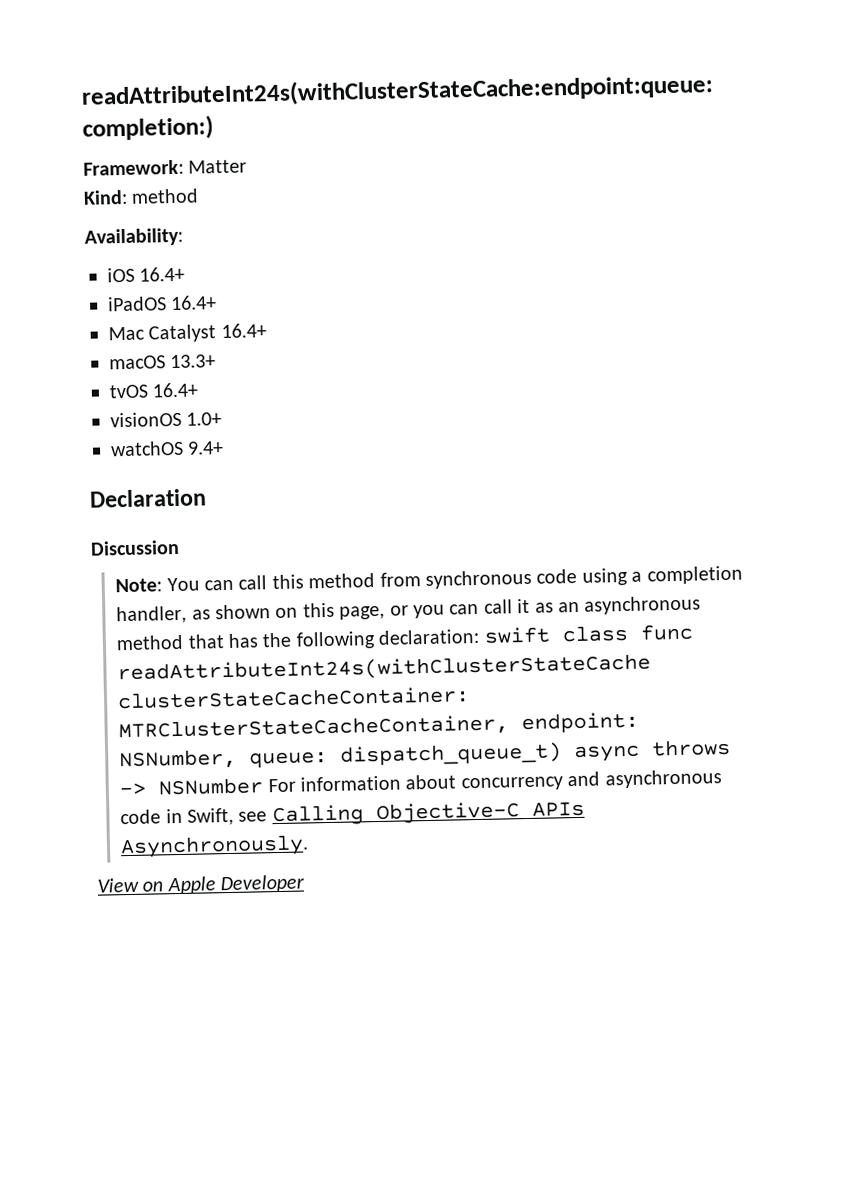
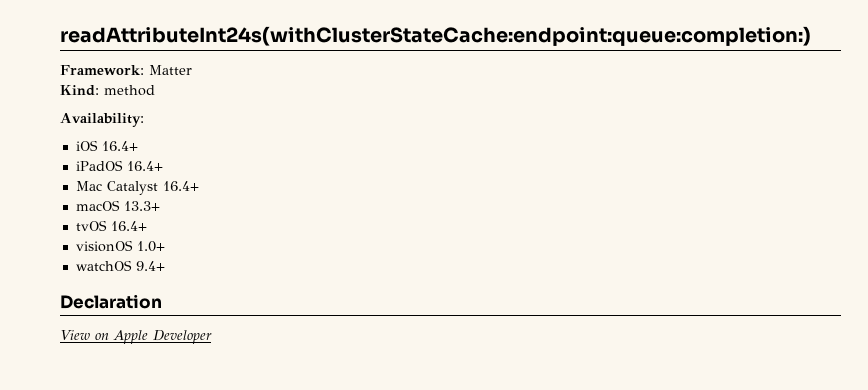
- Discussion
- Note: You can call this method from synchronous code using a completion handler, as shown on this page, or you can call it as an asynchronous method that has the following declaration: swift class func readAttributeInt24s(withClusterStateCache clusterStateCacheContainer: MTRClusterStateCacheContainer, endpoint: NSNumber, queue: dispatch_queue_t) async throws -> NSNumber For information about concurrency and asynchronous code in Swift, see Calling Objective-C APIs Asynchronously.

